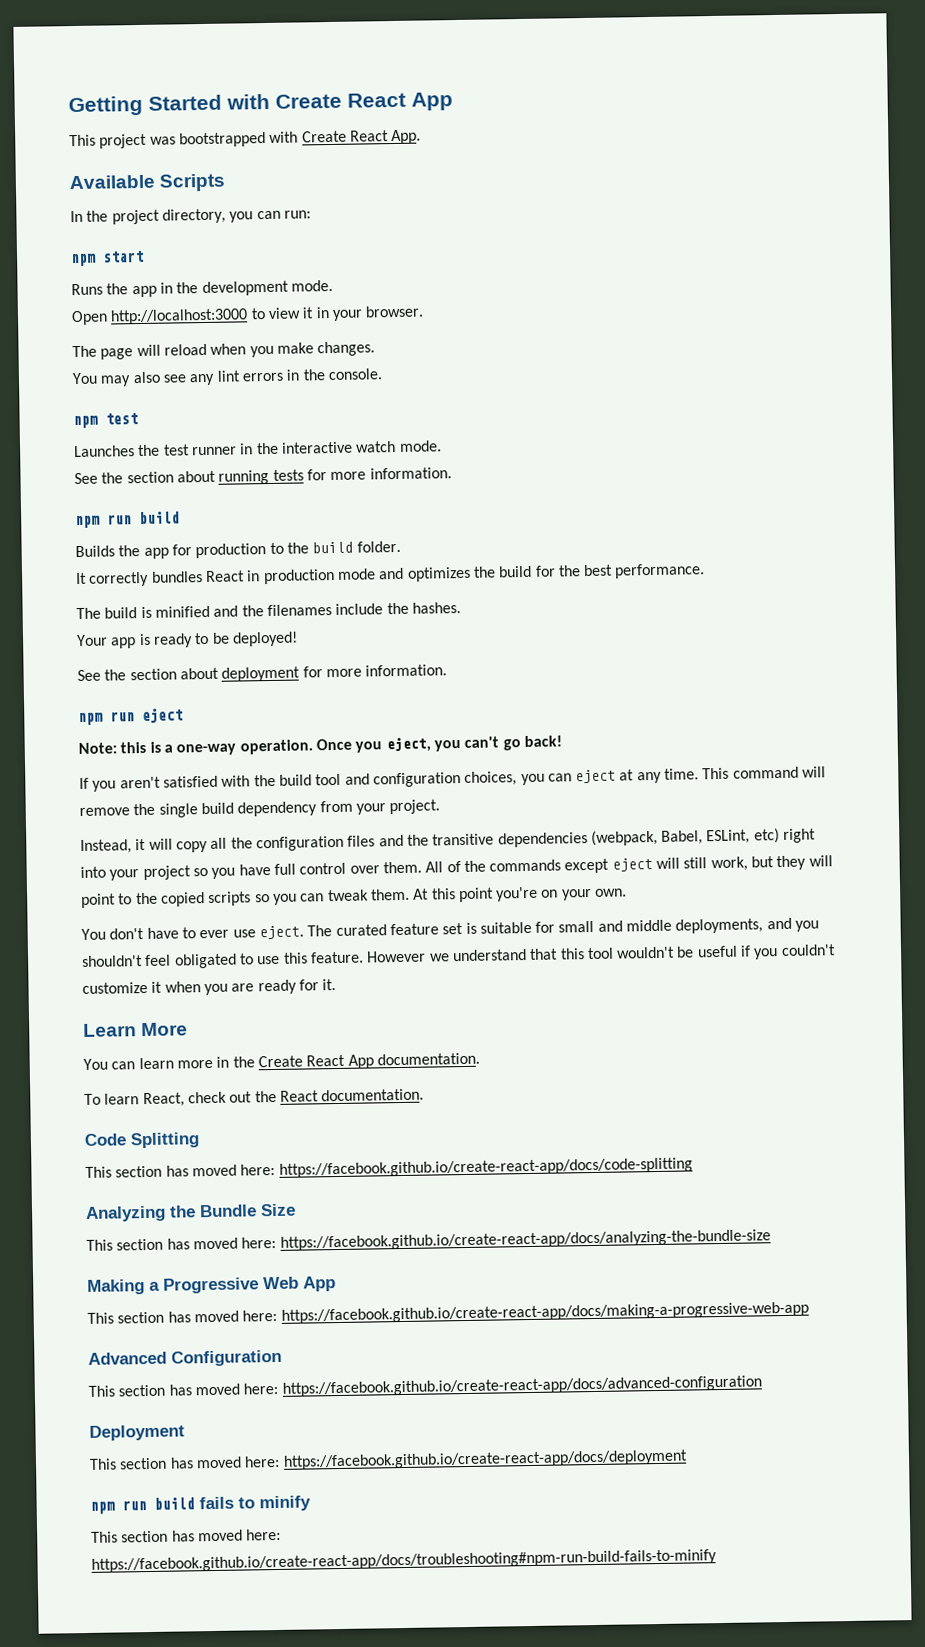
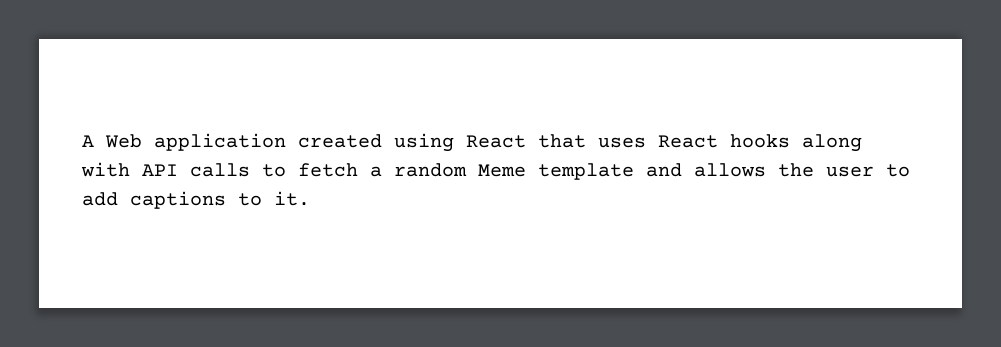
- Getting Started with Create React App
- This project was bootstrapped with Create React App.
- Available Scripts
- In the project directory, you can run:
- npm start
- Runs the app in the development mode.
- Open http://localhost:3000 to view it in your browser.
- The page will reload when you make changes.
- You may also see any lint errors in the console.
- npm test
- Launches the test runner in the interactive watch mode.
- See the section about running tests for more information.
- npm run build
- Builds the app for production to the build folder.
- It correctly bundles React in production mode and optimizes the build for the best performance.
- The build is minified and the filenames include the hashes.
- Your app is ready to be deployed!
- See the section about deployment for more information.
- npm run eject
- Note: this is a one-way operation. Once you eject, you can't go back!
- If you aren't satisfied with the build tool and configuration choices, you can eject at any time. This command will remove the single build dependency from your project.
- Instead, it will copy all the configuration files and the transitive dependencies (webpack, Babel, ESLint, etc) right into your project so you have full control over them. All of the commands except eject will still work, but they will point to the copied scripts so you can tweak them. At this point you're on your own.
- You don't have to ever use eject. The curated feature set is suitable for small and middle deployments, and you shouldn't feel obligated to use this feature. However we understand that this tool wouldn't be useful if you couldn't customize it when you are ready for it.
- Learn More
- You can learn more in the Create React App documentation.
- To learn React, check out the React documentation.
- Code Splitting
- This section has moved here: https://facebook.github.io/create-react-app/docs/code-splitting
- Analyzing the Bundle Size
- This section has moved here: https://facebook.github.io/create-react-app/docs/analyzing-the-bundle-size
- Making a Progressive Web App
- This section has moved here: https://facebook.github.io/create-react-app/docs/making-a-progressive-web-app
- Advanced Configuration
- This section has moved here: https://facebook.github.io/create-react-app/docs/advanced-configuration
- Deployment
- This section has moved here: https://facebook.github.io/create-react-app/docs/deployment
- npm run build fails to minify
- This section has moved here: https://facebook.github.io/create-react-app/docs/troubleshooting#npm-run-build-fails-to-minify
+ A Web application created using React that uses React hooks along with API calls to fetch a random Meme template and allows the user to add captions to it.

